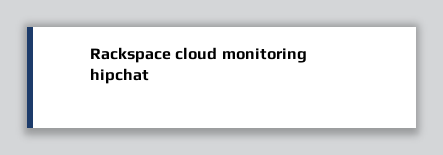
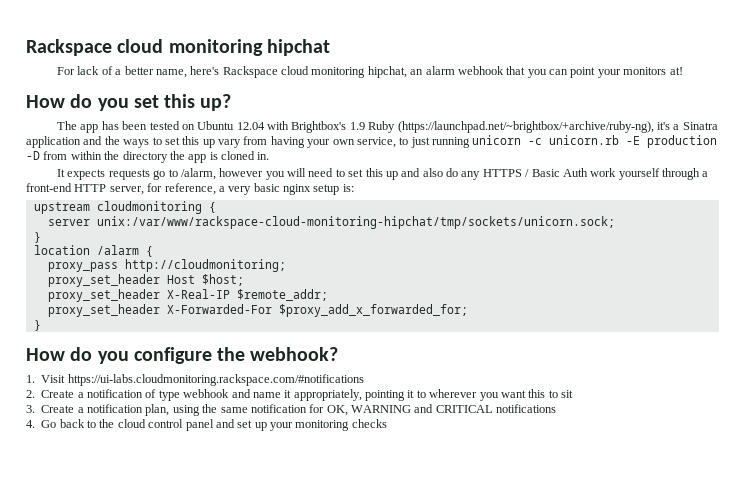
+ For lack of a better name, here's Rackspace cloud monitoring hipchat, an alarm webhook that you can point your monitors at!
+ How do you set this up?
+ The app has been tested on Ubuntu 12.04 with Brightbox's 1.9 Ruby (https://launchpad.net/~brightbox/+archive/ruby-ng), it's a Sinatra application and the ways to set this up vary from having your own service, to just running unicorn -c unicorn.rb -E production -D from within the directory the app is cloned in.
+ It expects requests go to /alarm, however you will need to set this up and also do any HTTPS / Basic Auth work yourself through a front-end HTTP server, for reference, a very basic nginx setup is:
+ upstream cloudmonitoring {
+ server unix:/var/www/rackspace-cloud-monitoring-hipchat/tmp/sockets/unicorn.sock;
+ }
+ location /alarm {
+ proxy_pass http://cloudmonitoring;
+ proxy_set_header Host $host;
+ proxy_set_header X-Real-IP $remote_addr;
+ proxy_set_header X-Forwarded-For $proxy_add_x_forwarded_for;
+ }
+ How do you configure the webhook?
+ 1. Visit https://ui-labs.cloudmonitoring.rackspace.com/#notifications
+ 2. Create a notification of type webhook and name it appropriately, pointing it to wherever you want this to sit
+ 3. Create a notification plan, using the same notification for OK, WARNING and CRITICAL notifications
+ 4. Go back to the cloud control panel and set up your monitoring checks

